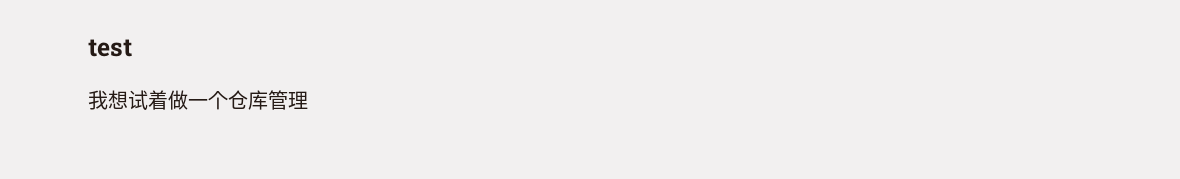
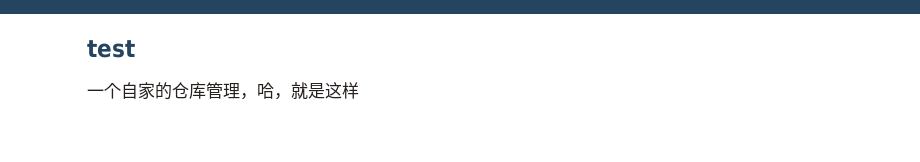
- 我想试着做一个仓库管理
+ 一个自家的仓库管理，哈，就是这样

